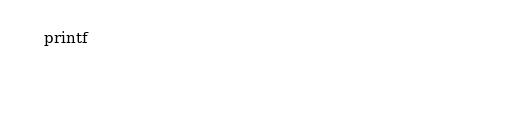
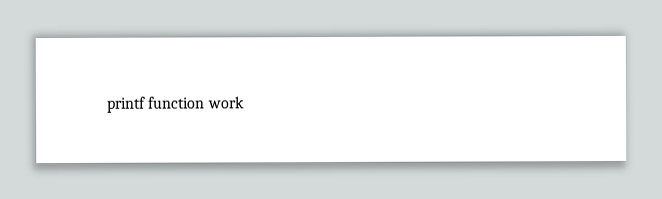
- printf
+ printf function work

